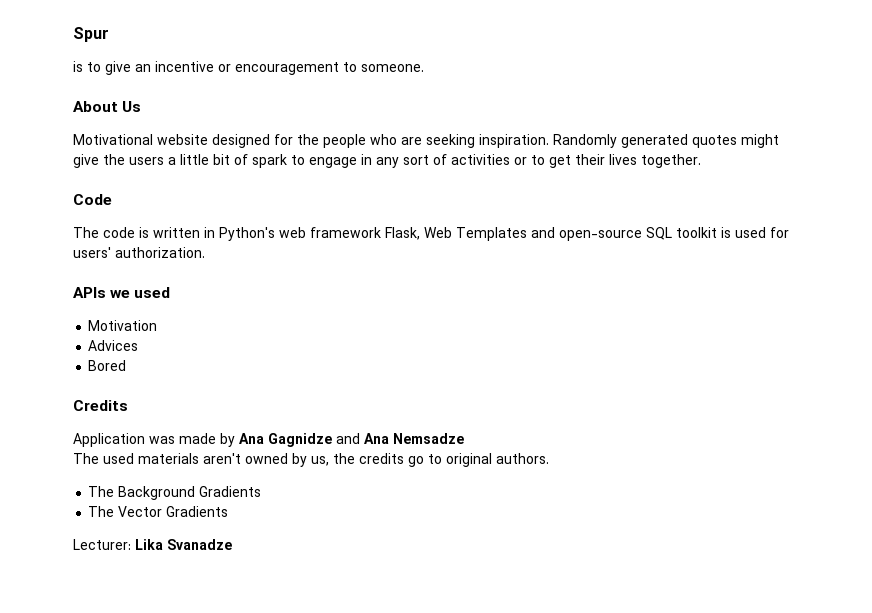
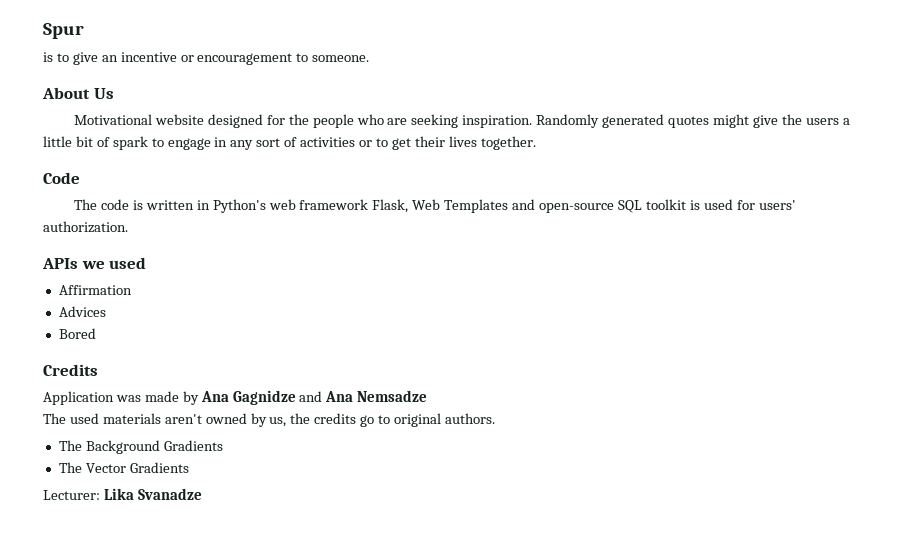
- Motivation
+ Affirmation

